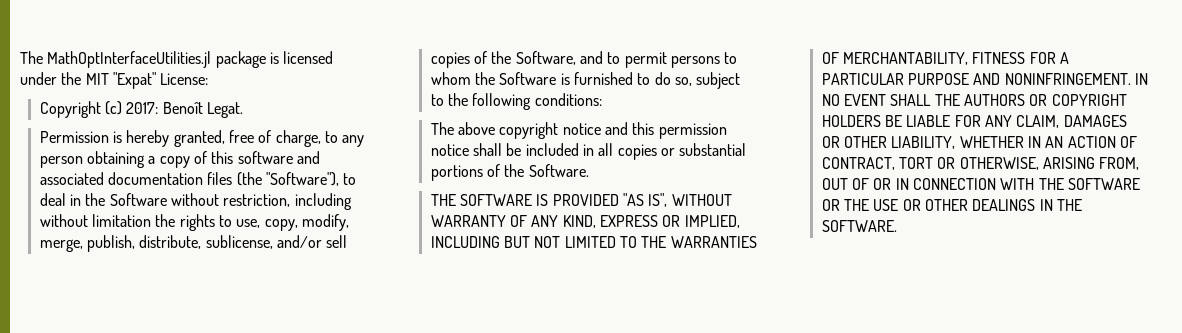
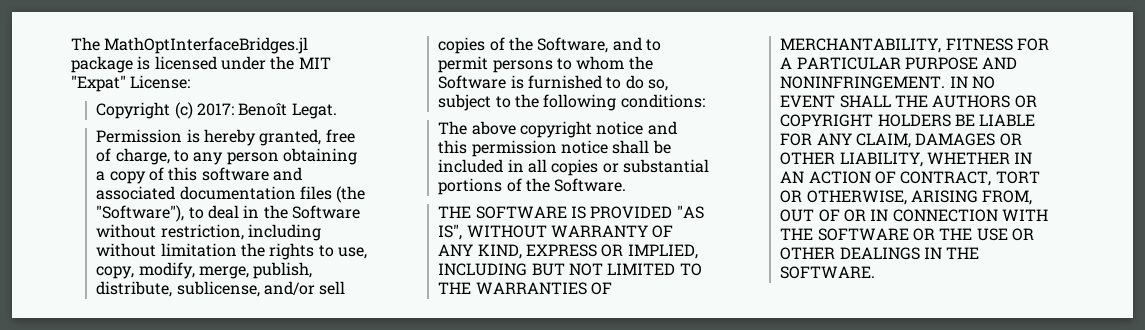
- The MathOptInterfaceUtilities.jl package is licensed under the MIT "Expat" License:
+ The MathOptInterfaceBridges.jl package is licensed under the MIT "Expat" License:

